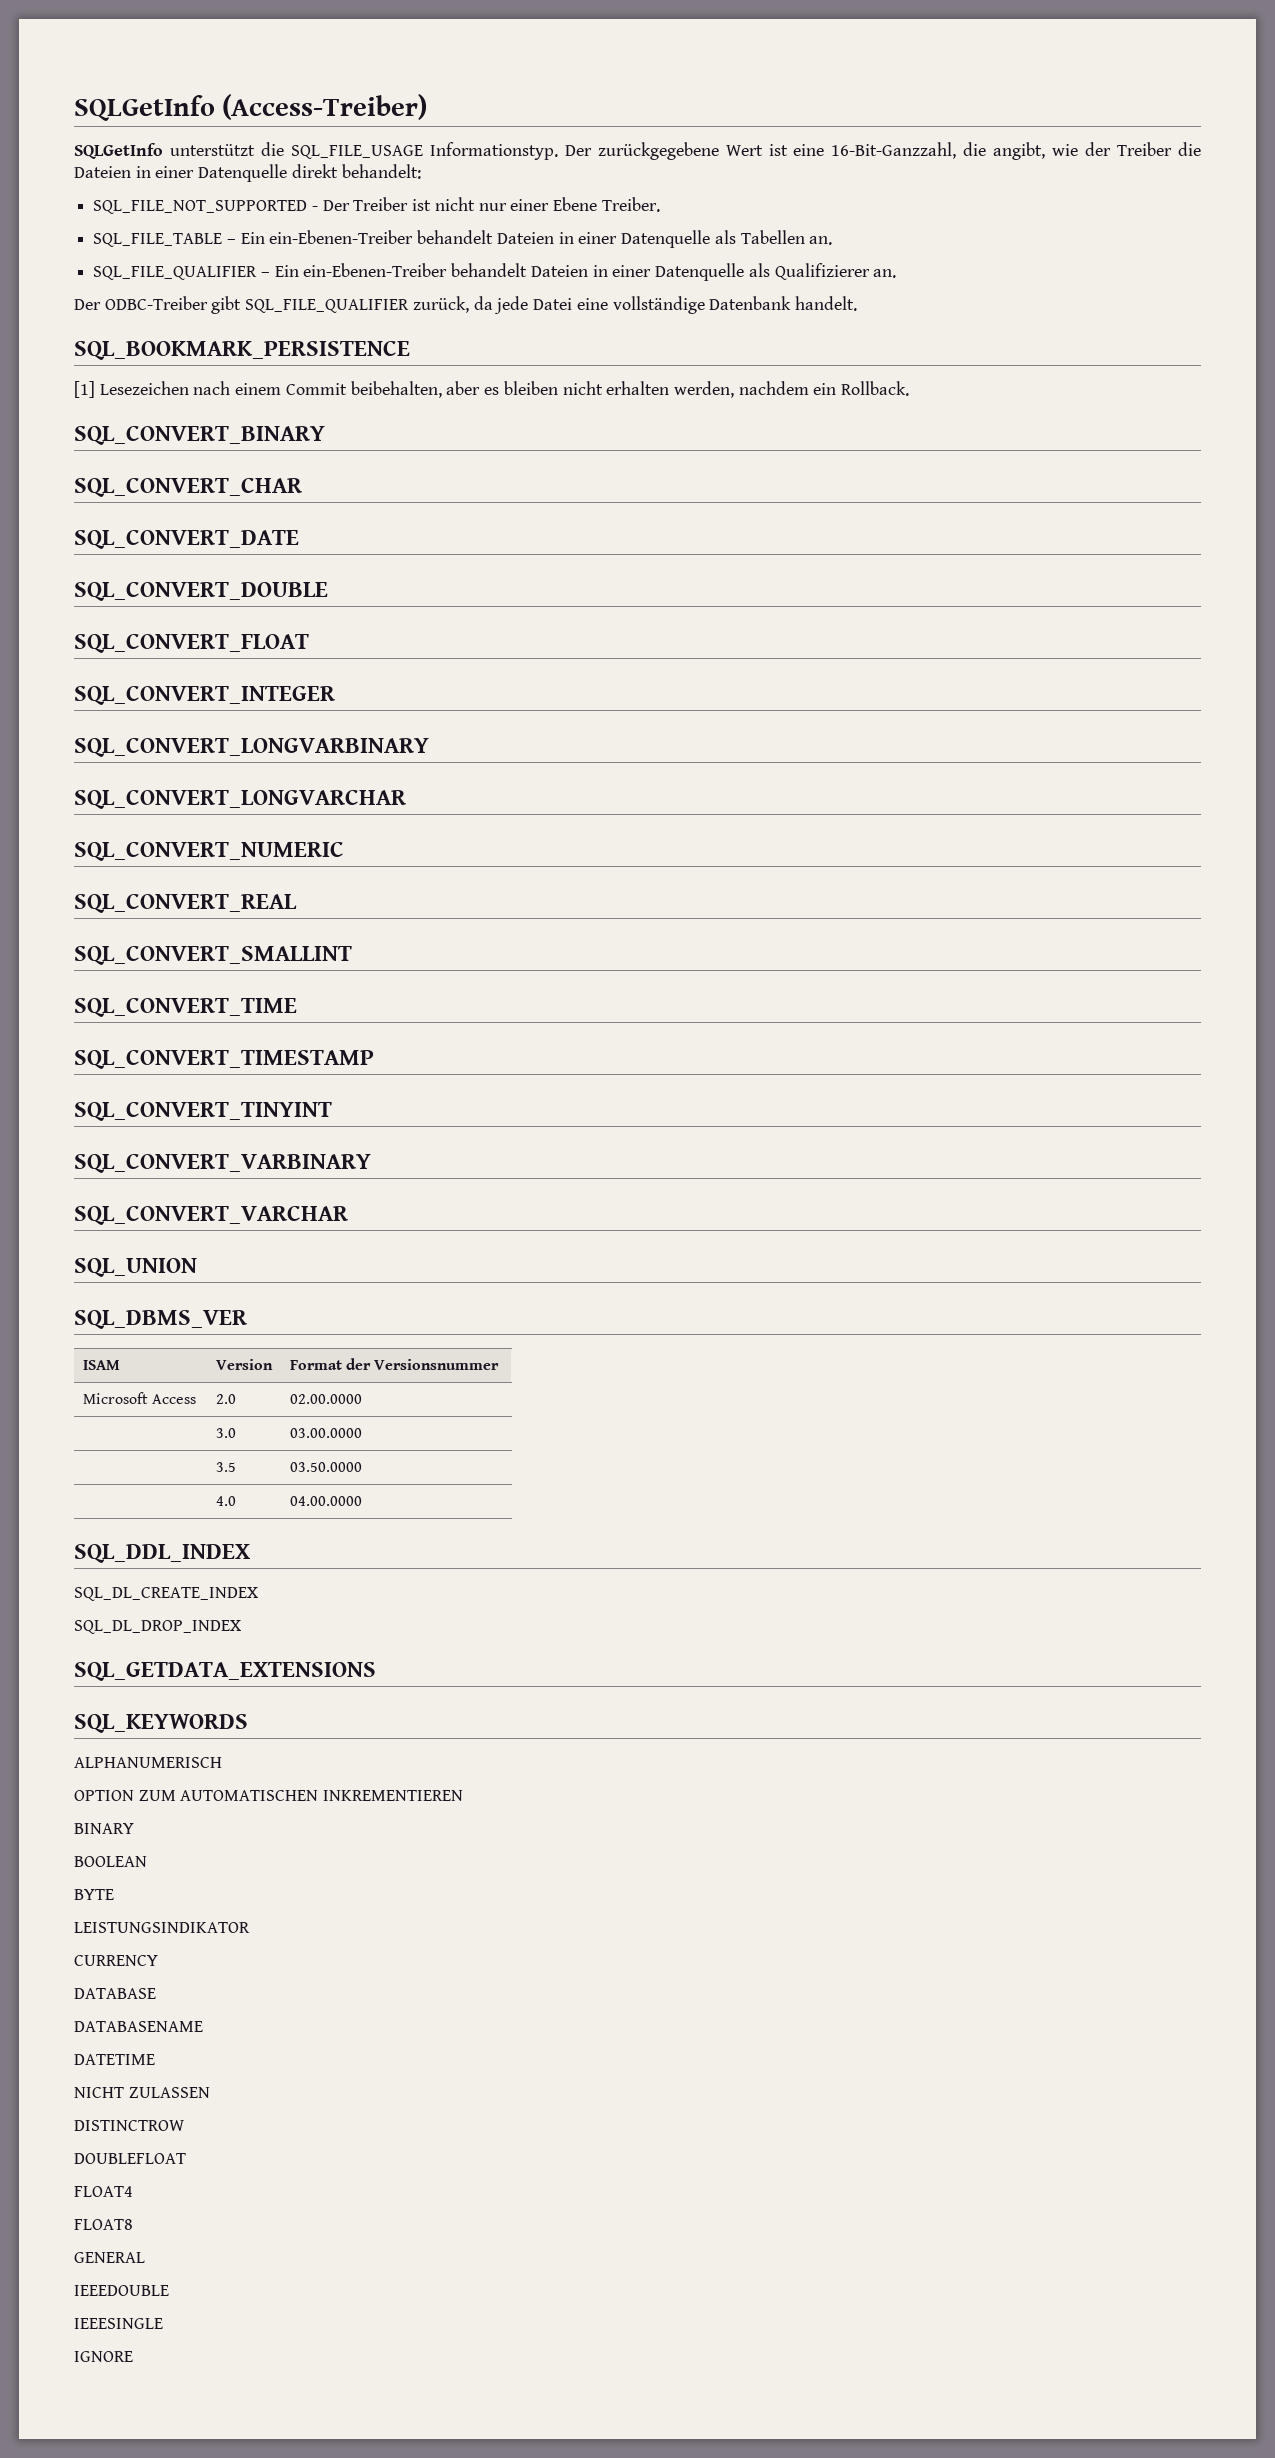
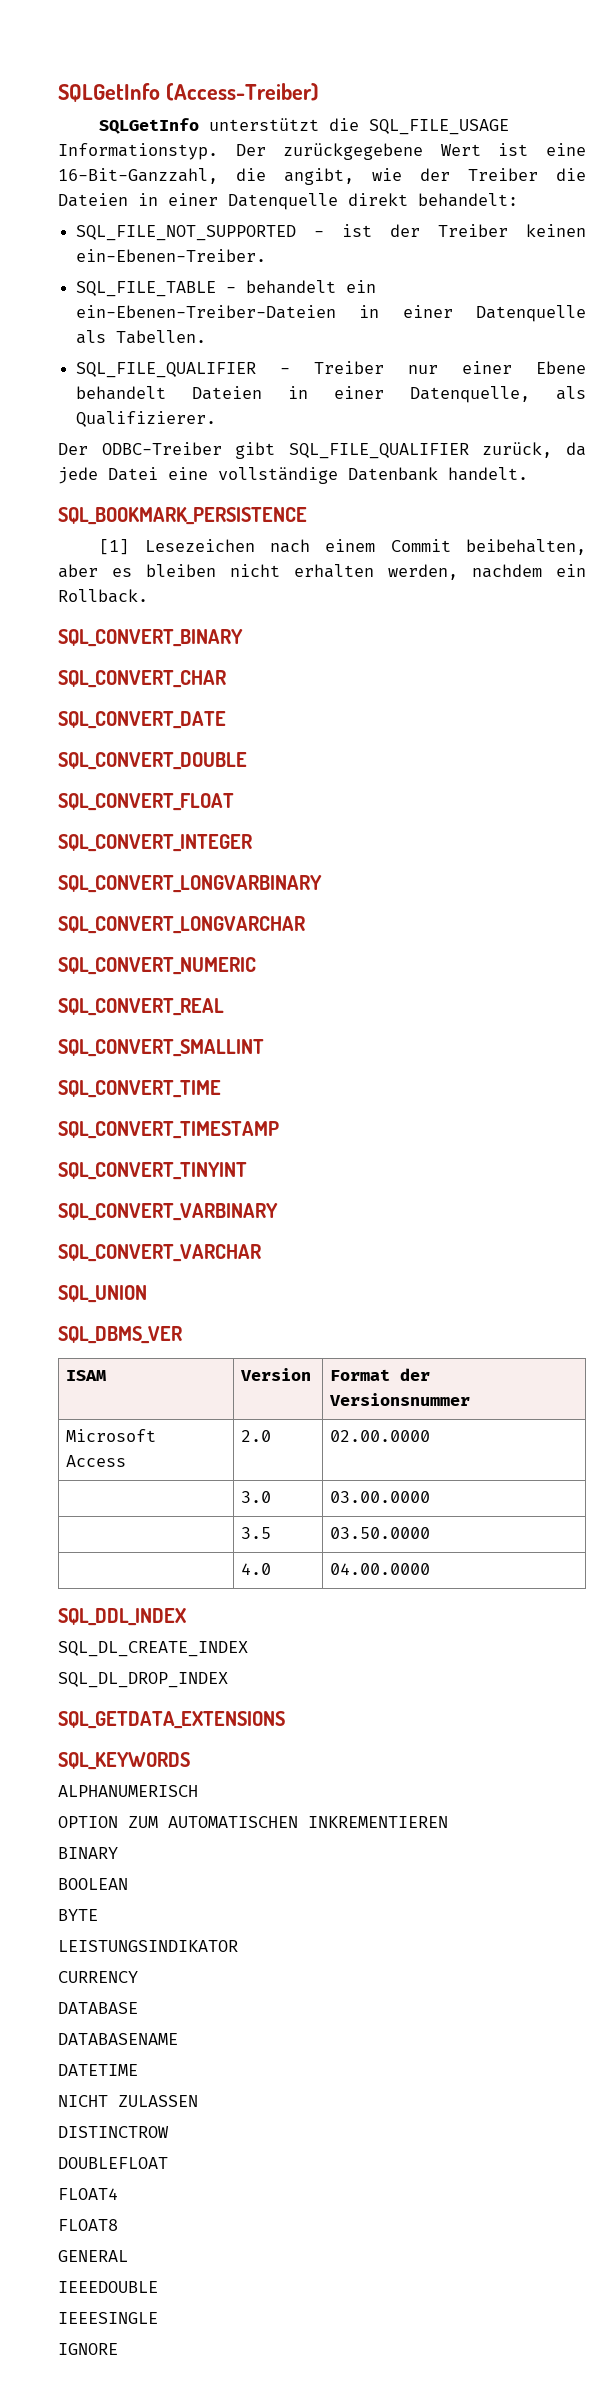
- SQL_FILE_NOT_SUPPORTED - Der Treiber ist nicht nur einer Ebene Treiber.
- SQL_FILE_TABLE – Ein ein-Ebenen-Treiber behandelt Dateien in einer Datenquelle als Tabellen an.
- SQL_FILE_QUALIFIER – Ein ein-Ebenen-Treiber behandelt Dateien in einer Datenquelle als Qualifizierer an.
+ SQL_FILE_NOT_SUPPORTED - ist der Treiber keinen ein-Ebenen-Treiber.
+ SQL_FILE_TABLE - behandelt ein ein-Ebenen-Treiber-Dateien in einer Datenquelle als Tabellen.
+ SQL_FILE_QUALIFIER - Treiber nur einer Ebene behandelt Dateien in einer Datenquelle, als Qualifizierer.

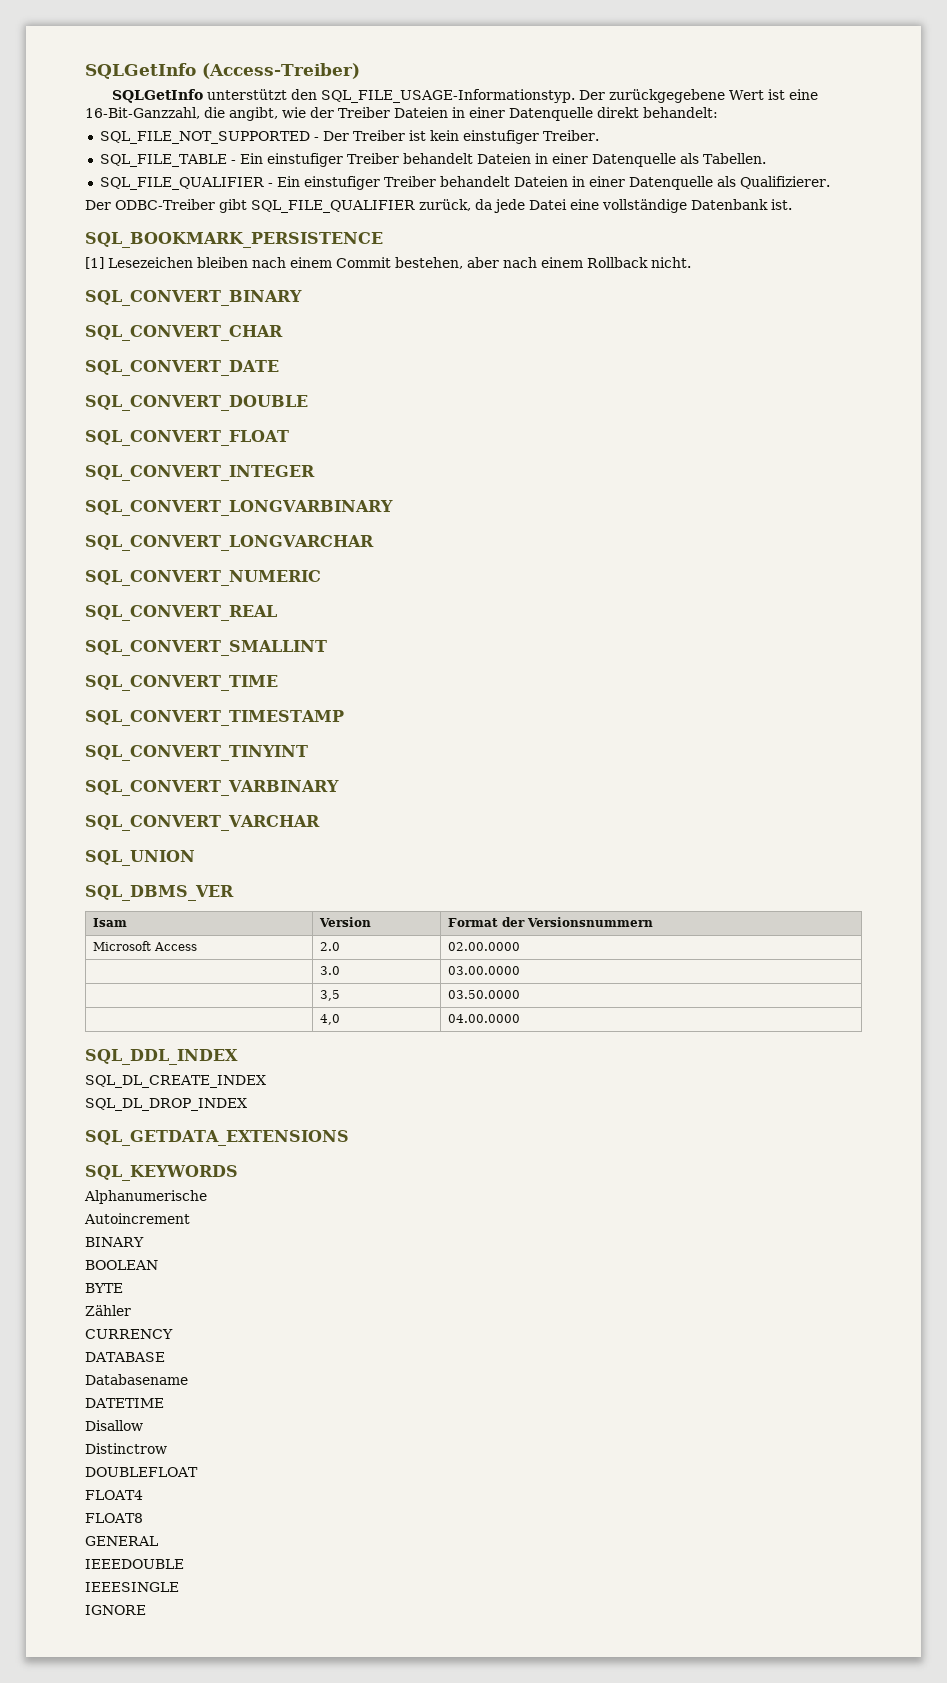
- SQLGetInfo unterstützt die SQL_FILE_USAGE Informationstyp.
+ SQLGetInfo unterstützt den SQL_FILE_USAGE-Informationstyp.
- Der zurückgegebene Wert ist eine 16-Bit-Ganzzahl, die angibt, wie der Treiber die Dateien in einer Datenquelle direkt behandelt:
+ Der zurückgegebene Wert ist eine 16-Bit-Ganzzahl, die angibt, wie der Treiber Dateien in einer Datenquelle direkt behandelt:
- SQL_FILE_NOT_SUPPORTED - ist der Treiber keinen ein-Ebenen-Treiber.
- SQL_FILE_TABLE - behandelt ein ein-Ebenen-Treiber-Dateien in einer Datenquelle als Tabellen.
+ SQL_FILE_NOT_SUPPORTED - Der Treiber ist kein einstufiger Treiber.
+ SQL_FILE_TABLE - Ein einstufiger Treiber behandelt Dateien in einer Datenquelle als Tabellen.
- SQL_FILE_QUALIFIER - Treiber nur einer Ebene behandelt Dateien in einer Datenquelle, als Qualifizierer.
+ SQL_FILE_QUALIFIER - Ein einstufiger Treiber behandelt Dateien in einer Datenquelle als Qualifizierer.
- Der ODBC-Treiber gibt SQL_FILE_QUALIFIER zurück, da jede Datei eine vollständige Datenbank handelt.
+ Der ODBC-Treiber gibt SQL_FILE_QUALIFIER zurück, da jede Datei eine vollständige Datenbank ist.
- [1] Lesezeichen nach einem Commit beibehalten, aber es bleiben nicht erhalten werden, nachdem ein Rollback.
+ [1] Lesezeichen bleiben nach einem Commit bestehen, aber nach einem Rollback nicht.
- ISAM | Version | Format der Versionsnummer
+ Isam | Version | Format der Versionsnummern
- | 3.5 | 03.50.0000
+ | 3,5 | 03.50.0000
- | 4.0 | 04.00.0000
+ | 4,0 | 04.00.0000
- ALPHANUMERISCH
- OPTION ZUM AUTOMATISCHEN INKREMENTIEREN
+ Alphanumerische
+ Autoincrement
- LEISTUNGSINDIKATOR
+ Zähler
- DATABASENAME
+ Databasename
- NICHT ZULASSEN
- DISTINCTROW
+ Disallow
+ Distinctrow

